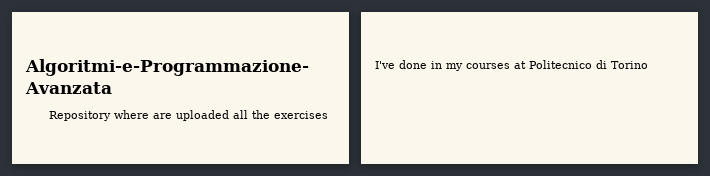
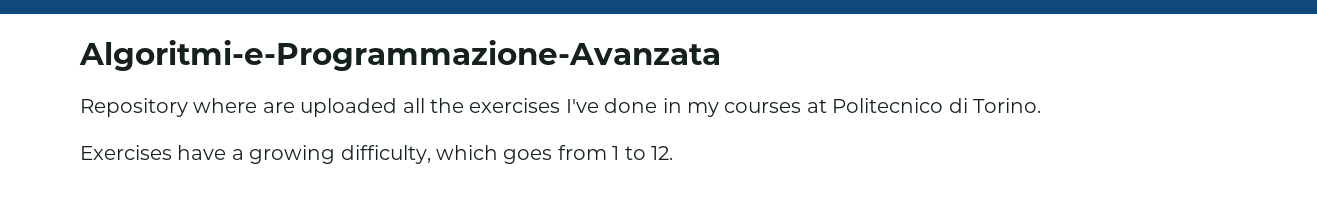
- Repository where are uploaded all the exercises I've done in my courses at Politecnico di Torino
+ Repository where are uploaded all the exercises I've done in my courses at Politecnico di Torino.
+ Exercises have a growing difficulty, which goes from 1 to 12.

